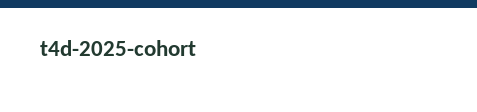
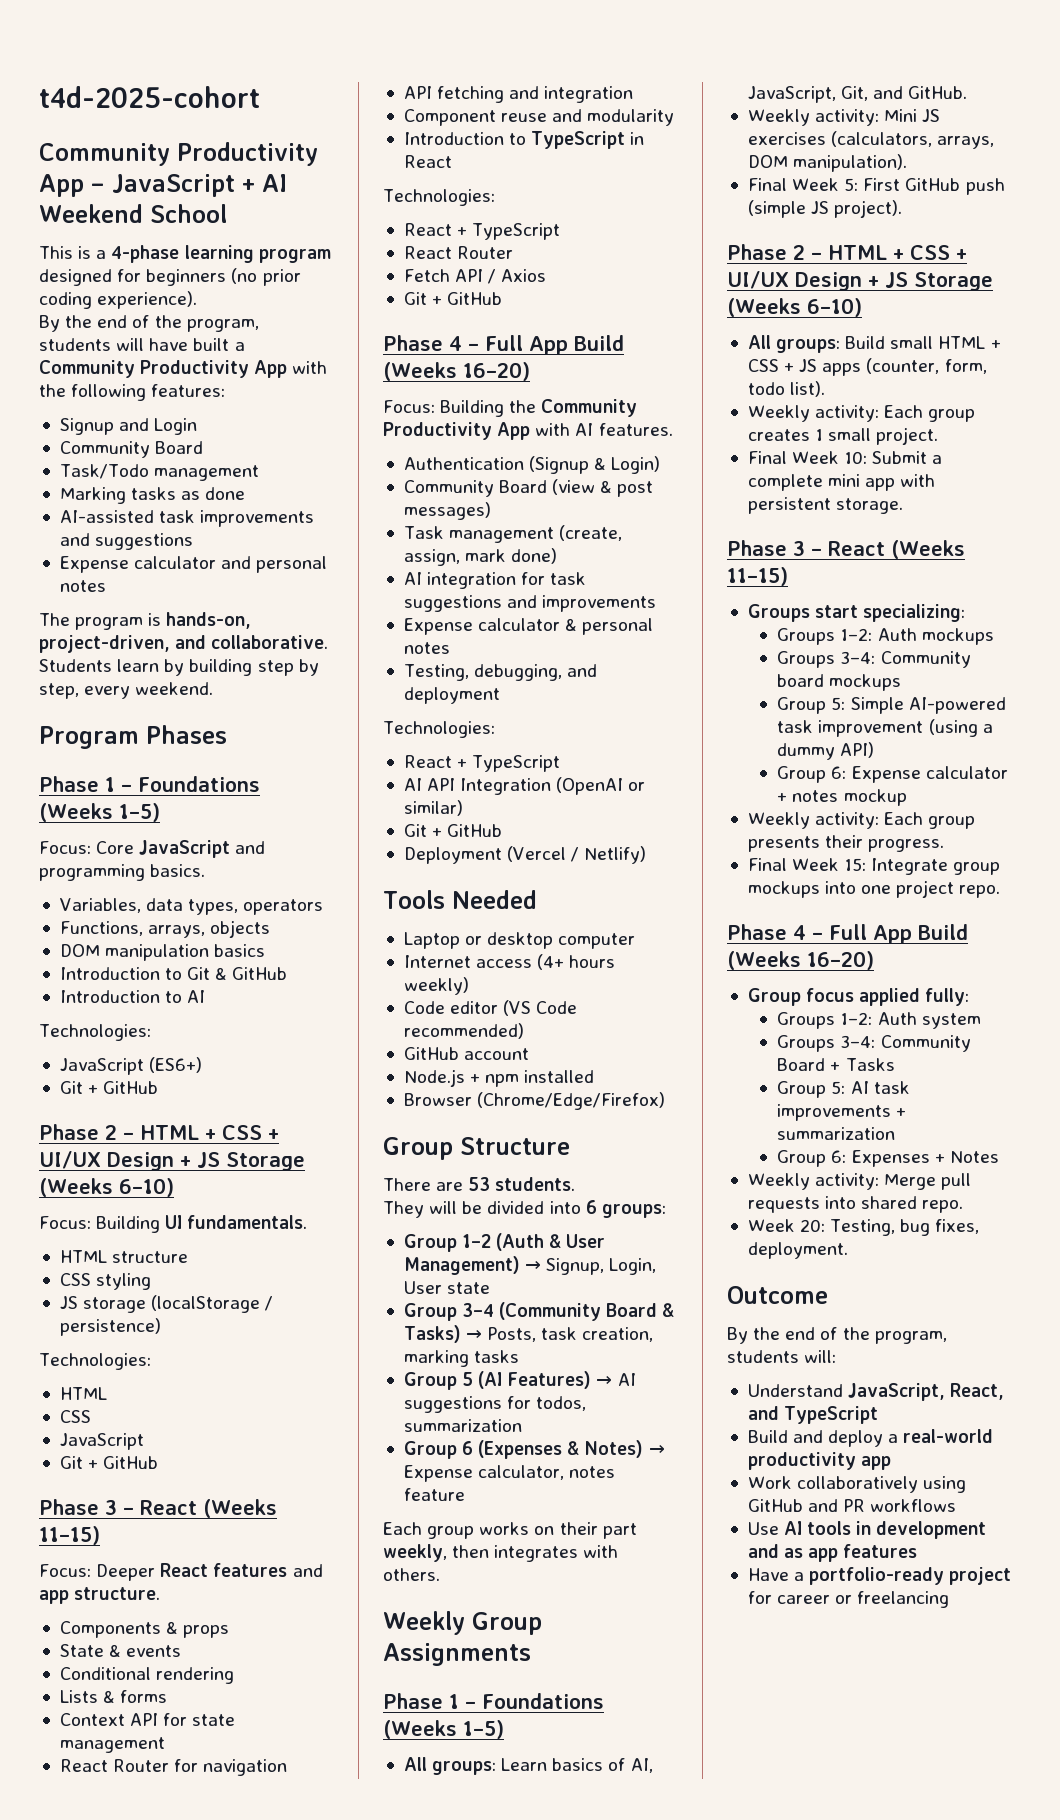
+ Community Productivity App – JavaScript + AI Weekend School
+ This is a 4-phase learning program designed for beginners (no prior coding experience).
+ By the end of the program, students will have built a Community Productivity App with the following features:
+ Signup and Login
+ Community Board
+ Task/Todo management
+ Marking tasks as done
+ AI-assisted task improvements and suggestions
+ Expense calculator and personal notes
+ The program is hands-on, project-driven, and collaborative. Students learn by building step by step, every weekend.
+ Program Phases
+ Phase 1 – Foundations (Weeks 1–5)
+ Focus: Core JavaScript and programming basics.
+ Variables, data types, operators
+ Functions, arrays, objects
+ DOM manipulation basics
+ Introduction to Git & GitHub
+ Introduction to AI
+ Technologies:
+ JavaScript (ES6+)
+ Git + GitHub
+ Phase 2 – HTML + CSS + UI/UX Design + JS Storage (Weeks 6–10)
+ Focus: Building UI fundamentals.
+ HTML structure
+ CSS styling
+ JS storage (localStorage / persistence)
+ Technologies:
+ HTML
+ CSS
+ JavaScript
+ Git + GitHub
+ Phase 3 – React (Weeks 11–15)
+ Focus: Deeper React features and app structure.
+ Components & props
+ State & events
+ Conditional rendering
+ Lists & forms
+ Context API for state management
+ React Router for navigation
+ API fetching and integration
+ Component reuse and modularity
+ Introduction to TypeScript in React
+ Technologies:
+ React + TypeScript
+ React Router
+ Fetch API / Axios
+ Git + GitHub
+ Phase 4 – Full App Build (Weeks 16–20)
+ Focus: Building the Community Productivity App with AI features.
+ Authentication (Signup & Login)
+ Community Board (view & post messages)
+ Task management (create, assign, mark done)
+ AI integration for task suggestions and improvements
+ Expense calculator & personal notes
+ Testing, debugging, and deployment
+ Technologies:
+ React + TypeScript
+ AI API Integration (OpenAI or similar)
+ Git + GitHub
+ Deployment (Vercel / Netlify)
+ Tools Needed
+ Laptop or desktop computer
+ Internet access (4+ hours weekly)
+ Code editor (VS Code recommended)
+ GitHub account
+ Node.js + npm installed
+ Browser (Chrome/Edge/Firefox)
+ Group Structure
+ There are 53 students.
+ They will be divided into 6 groups:
+ Group 1–2 (Auth & User Management) → Signup, Login, User state
+ Group 3–4 (Community Board & Tasks) → Posts, task creation, marking tasks
+ Group 5 (AI Features) → AI suggestions for todos, summarization
+ Group 6 (Expenses & Notes) → Expense calculator, notes feature
+ Each group works on their part weekly, then integrates with others.
+ Weekly Group Assignments
+ Phase 1 – Foundations (Weeks 1–5)
+ All groups: Learn basics of AI, JavaScript, Git, and GitHub.
+ Weekly activity: Mini JS exercises (calculators, arrays, DOM manipulation).
+ Final Week 5: First GitHub push (simple JS project).
+ Phase 2 – HTML + CSS + UI/UX Design + JS Storage (Weeks 6–10)
+ All groups: Build small HTML + CSS + JS apps (counter, form, todo list).
+ Weekly activity: Each group creates 1 small project.
+ Final Week 10: Submit a complete mini app with persistent storage.
+ Phase 3 – React (Weeks 11–15)
+ Groups start specializing:
+ Groups 1–2: Auth mockups
+ Groups 3–4: Community board mockups
+ Group 5: Simple AI-powered task improvement (using a dummy API)
+ Group 6: Expense calculator + notes mockup
+ Weekly activity: Each group presents their progress.
+ Final Week 15: Integrate group mockups into one project repo.
+ Phase 4 – Full App Build (Weeks 16–20)
+ Group focus applied fully:
+ Groups 1–2: Auth system
+ Groups 3–4: Community Board + Tasks
+ Group 5: AI task improvements + summarization
+ Group 6: Expenses + Notes
+ Weekly activity: Merge pull requests into shared repo.
+ Week 20: Testing, bug fixes, deployment.
+ Outcome
+ By the end of the program, students will:
+ Understand JavaScript, React, and TypeScript
+ Build and deploy a real-world productivity app
+ Work collaboratively using GitHub and PR workflows
+ Use AI tools in development and as app features
+ Have a portfolio-ready project for career or freelancing

